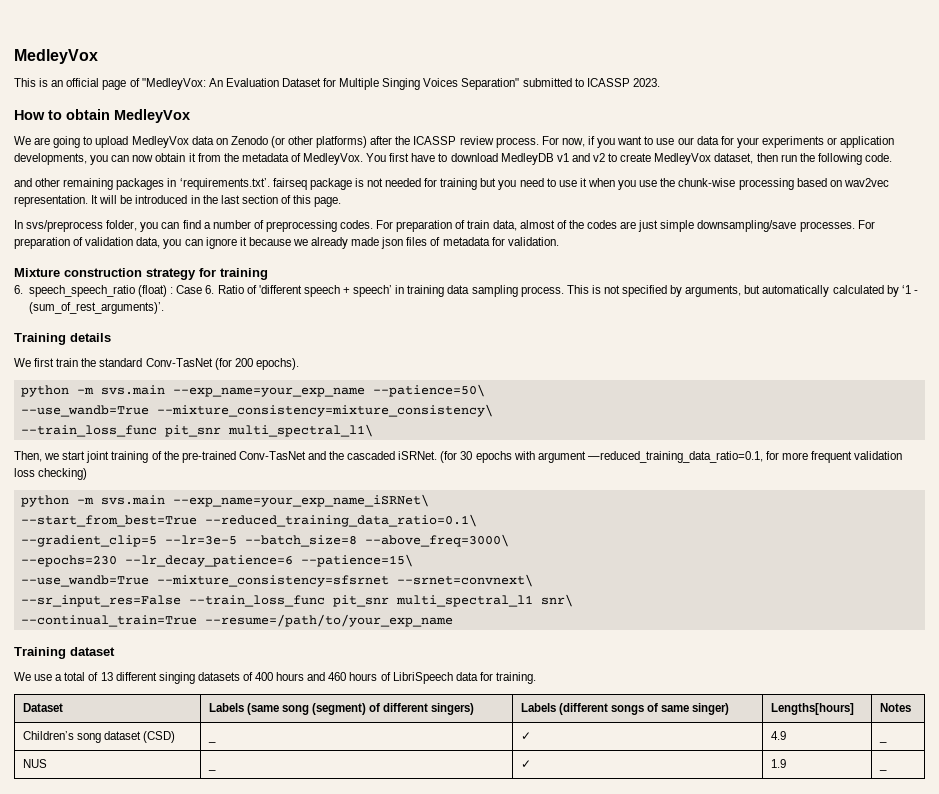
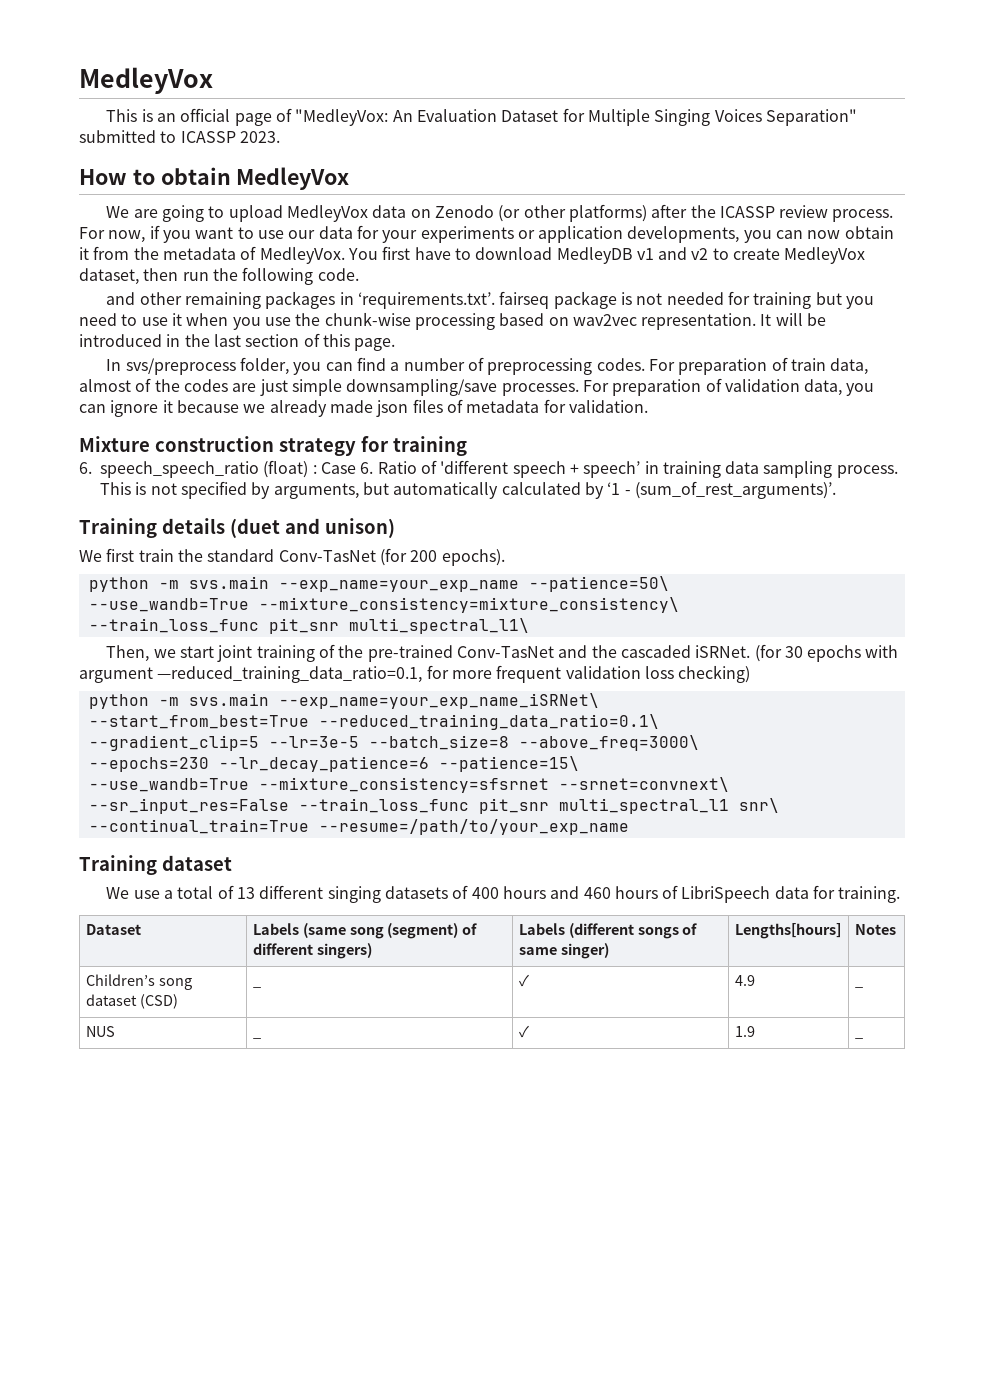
- Training details
+ Training details (duet and unison)

